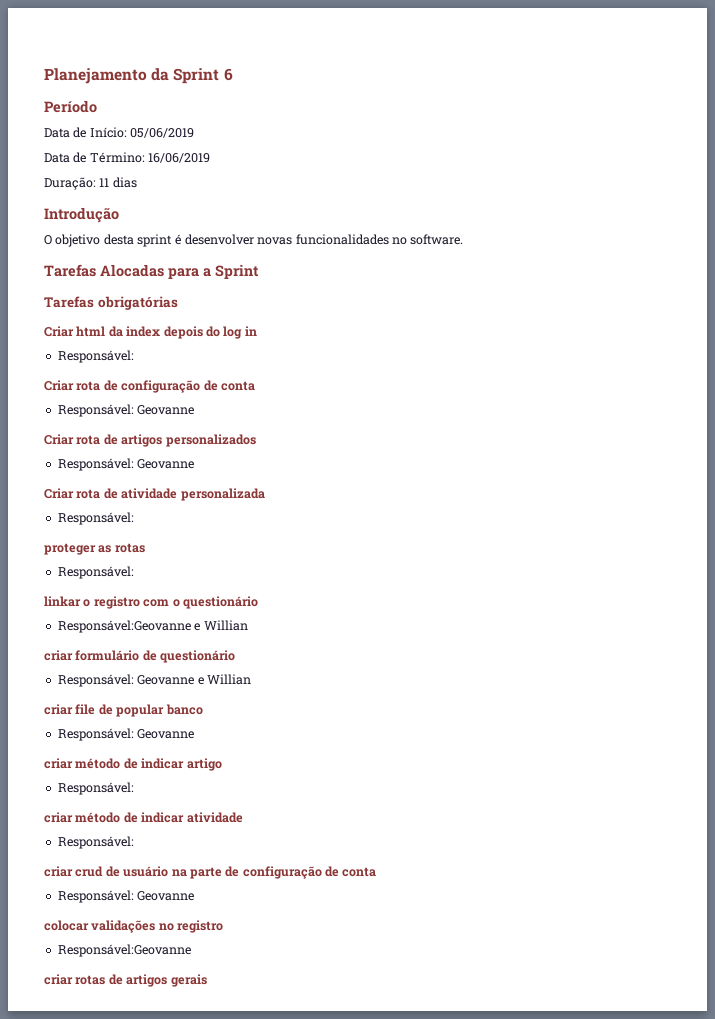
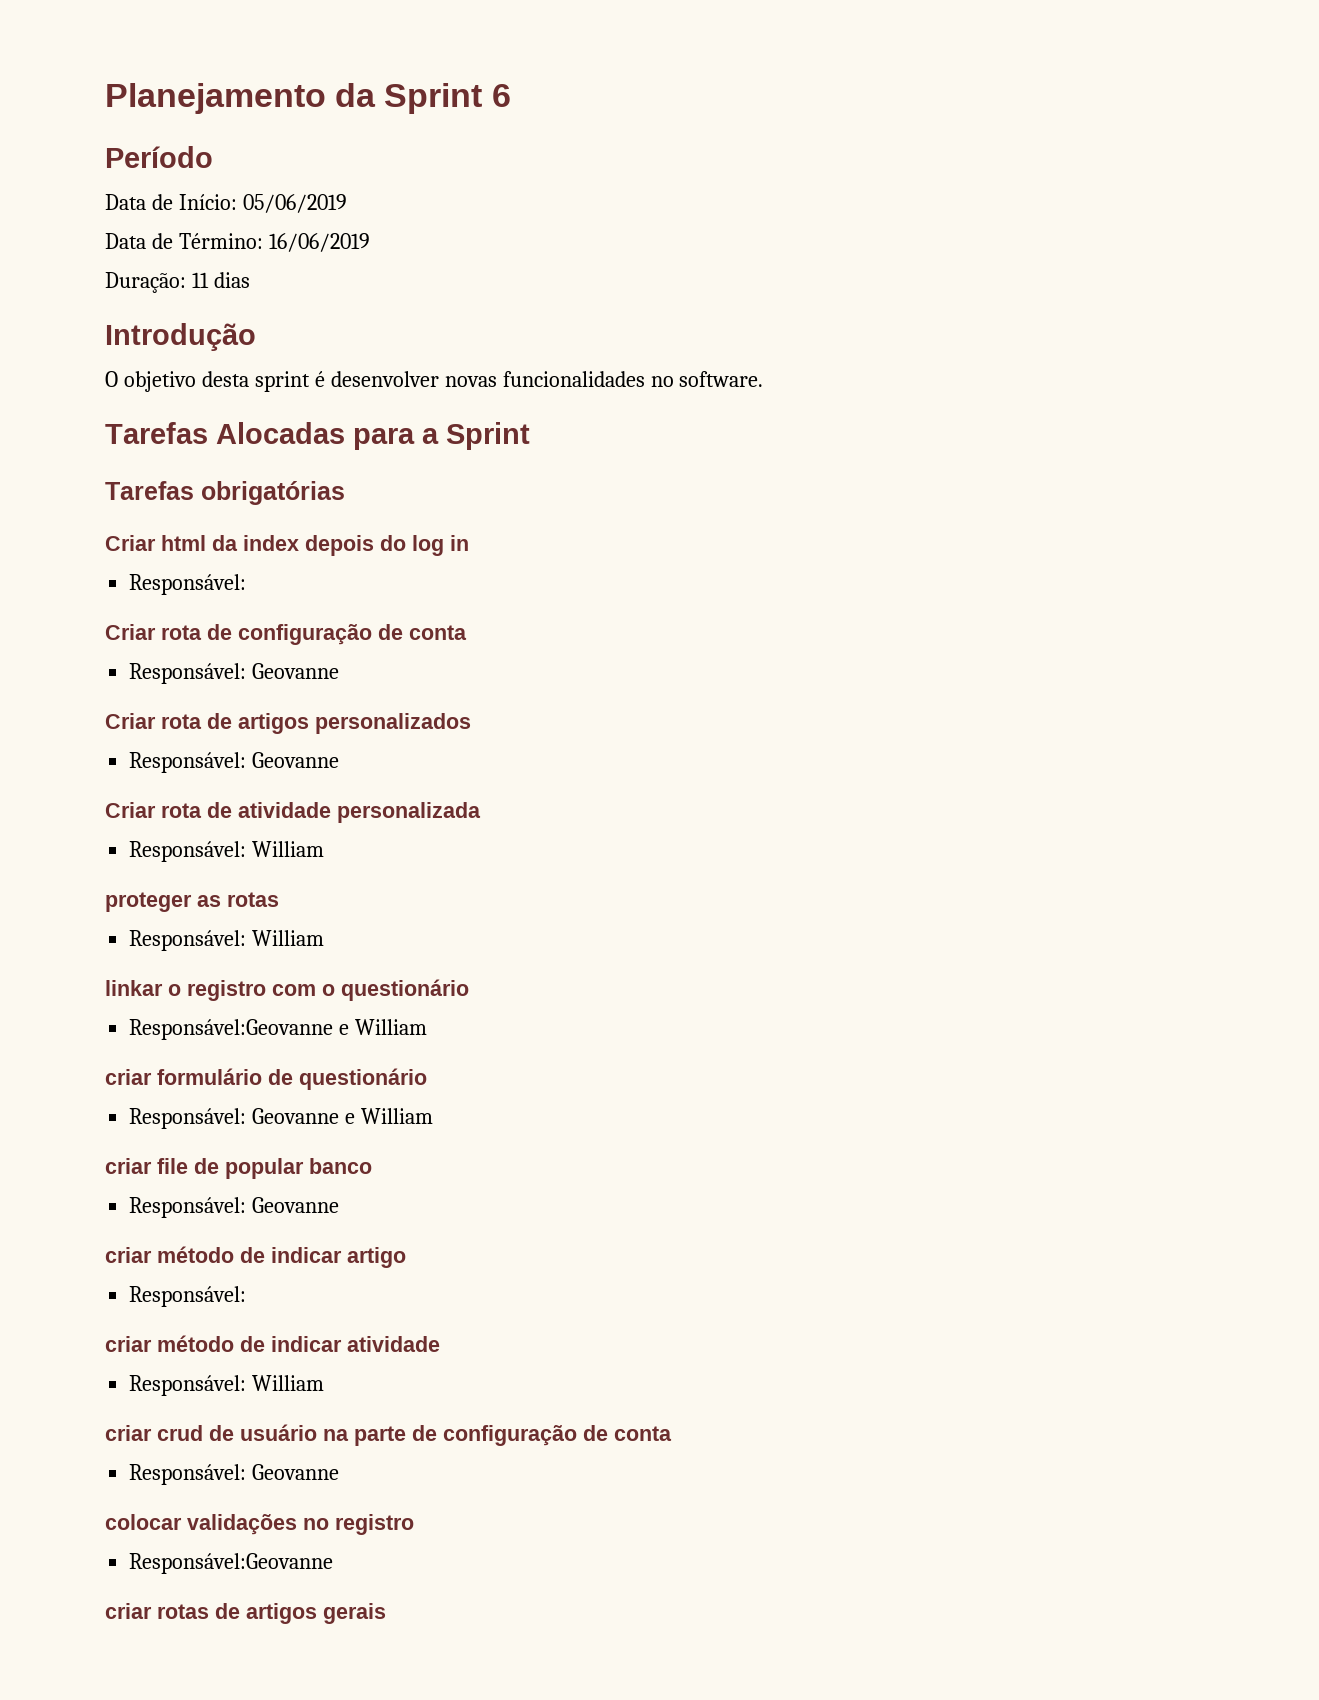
  Criar rota de atividade personalizada
- Responsável:
+ Responsável: William
  proteger as rotas
- Responsável:
+ Responsável: William
- Responsável:Geovanne e Willian
+ Responsável:Geovanne e William
- Responsável: Geovanne e Willian
+ Responsável: Geovanne e William
  criar método de indicar atividade
- Responsável:
+ Responsável: William

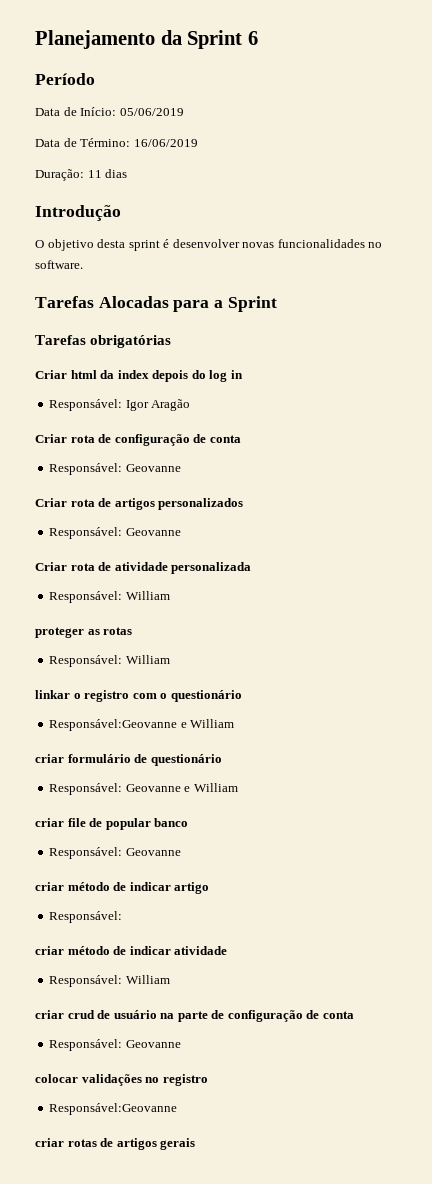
  Criar html da index depois do log in
- Responsável:
+ Responsável: Igor Aragão

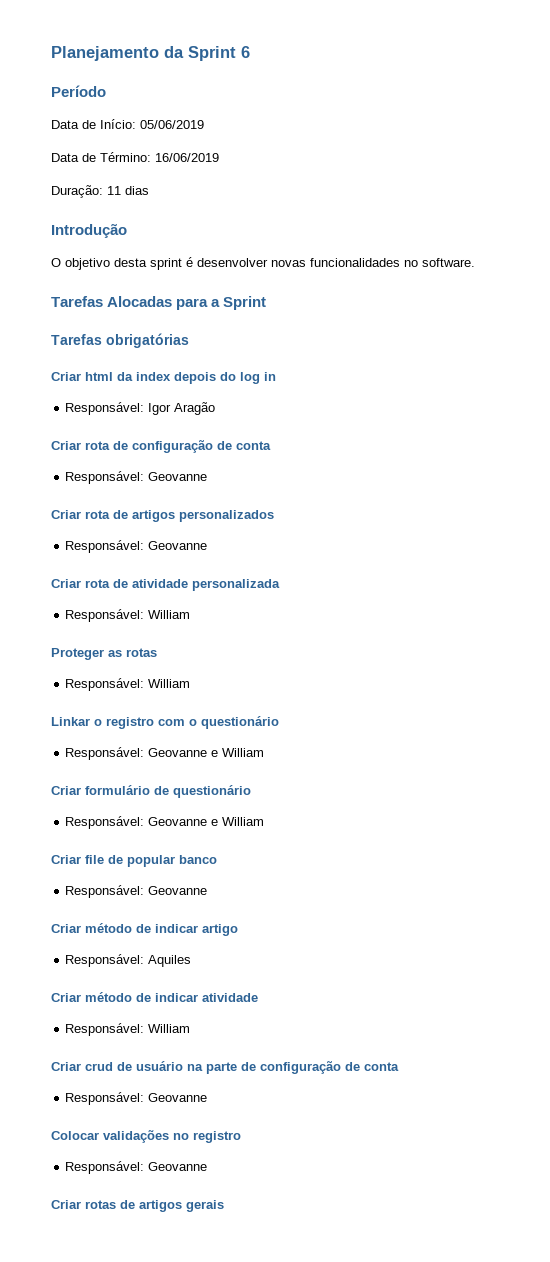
- proteger as rotas
+ Proteger as rotas
- linkar o registro com o questionário
- Responsável:Geovanne e William
- criar formulário de questionário
+ Linkar o registro com o questionário
+ Responsável: Geovanne e William
+ Criar formulário de questionário
- criar file de popular banco
+ Criar file de popular banco
- criar método de indicar artigo
- Responsável:
- criar método de indicar atividade
+ Criar método de indicar artigo
+ Responsável: Aquiles
+ Criar método de indicar atividade
- criar crud de usuário na parte de configuração de conta
+ Criar crud de usuário na parte de configuração de conta
- colocar validações no registro
- Responsável:Geovanne
- criar rotas de artigos gerais
+ Colocar validações no registro
+ Responsável: Geovanne
+ Criar rotas de artigos gerais

